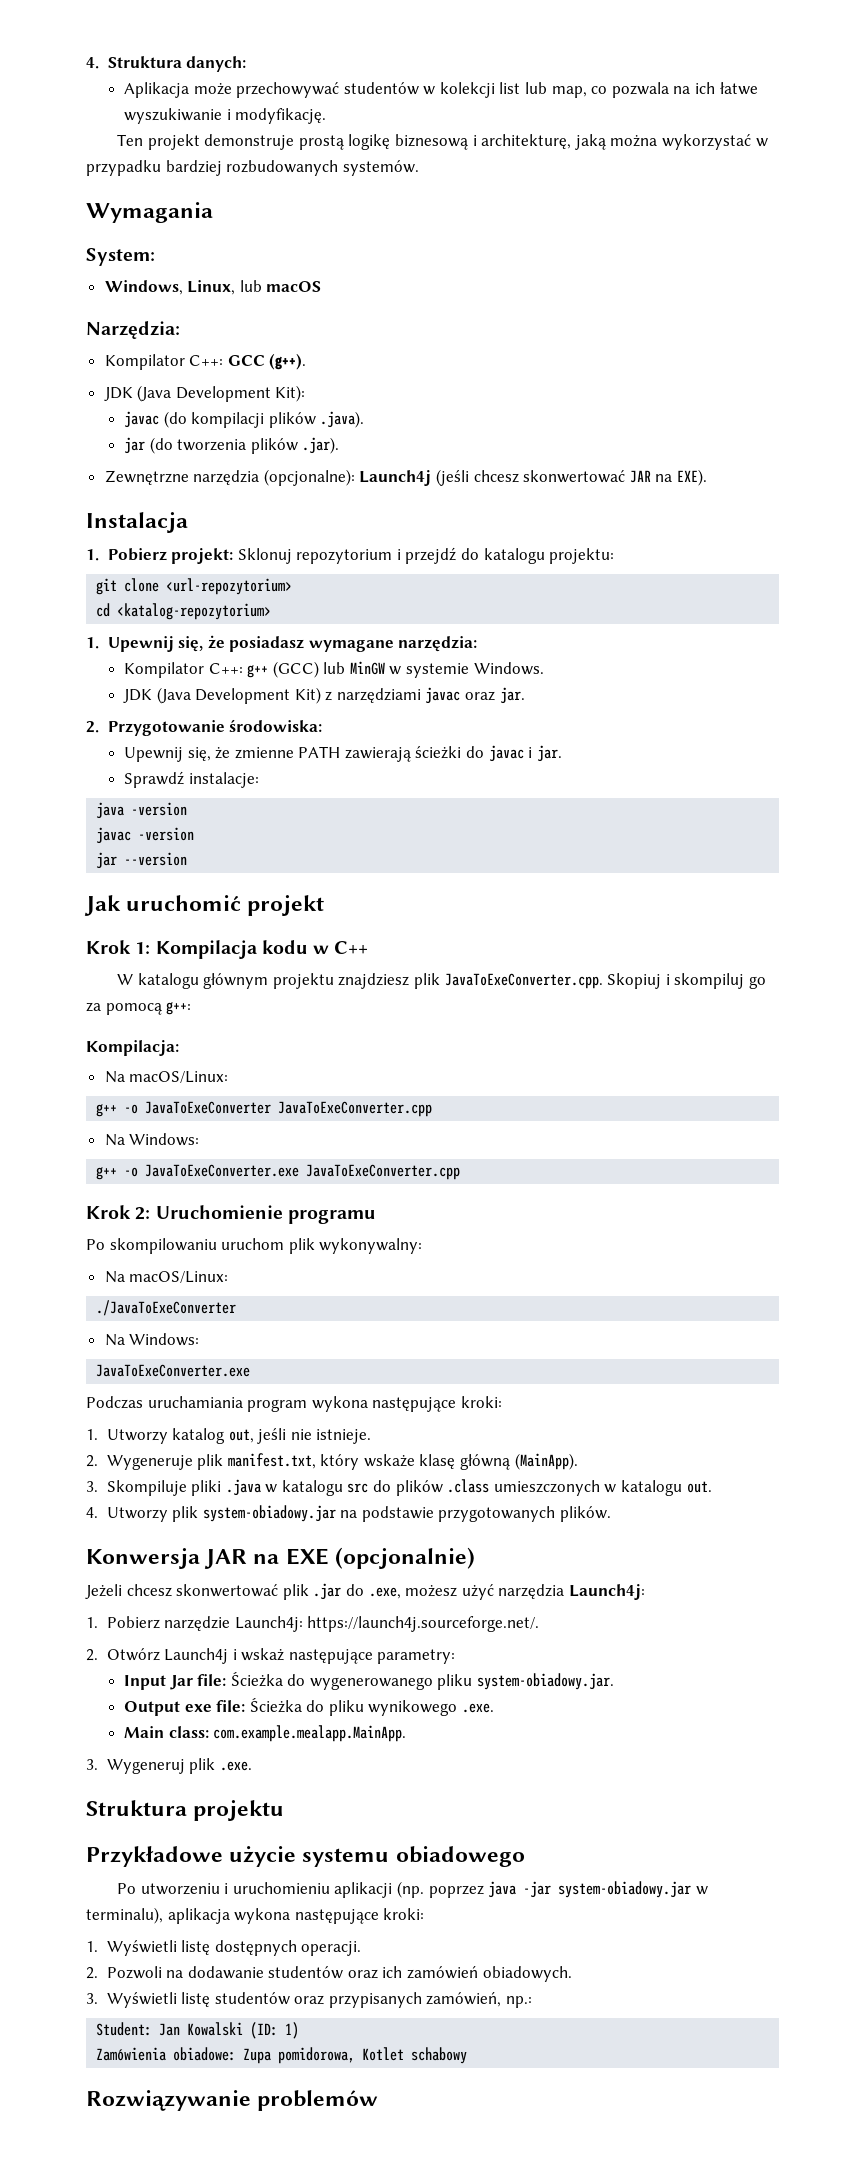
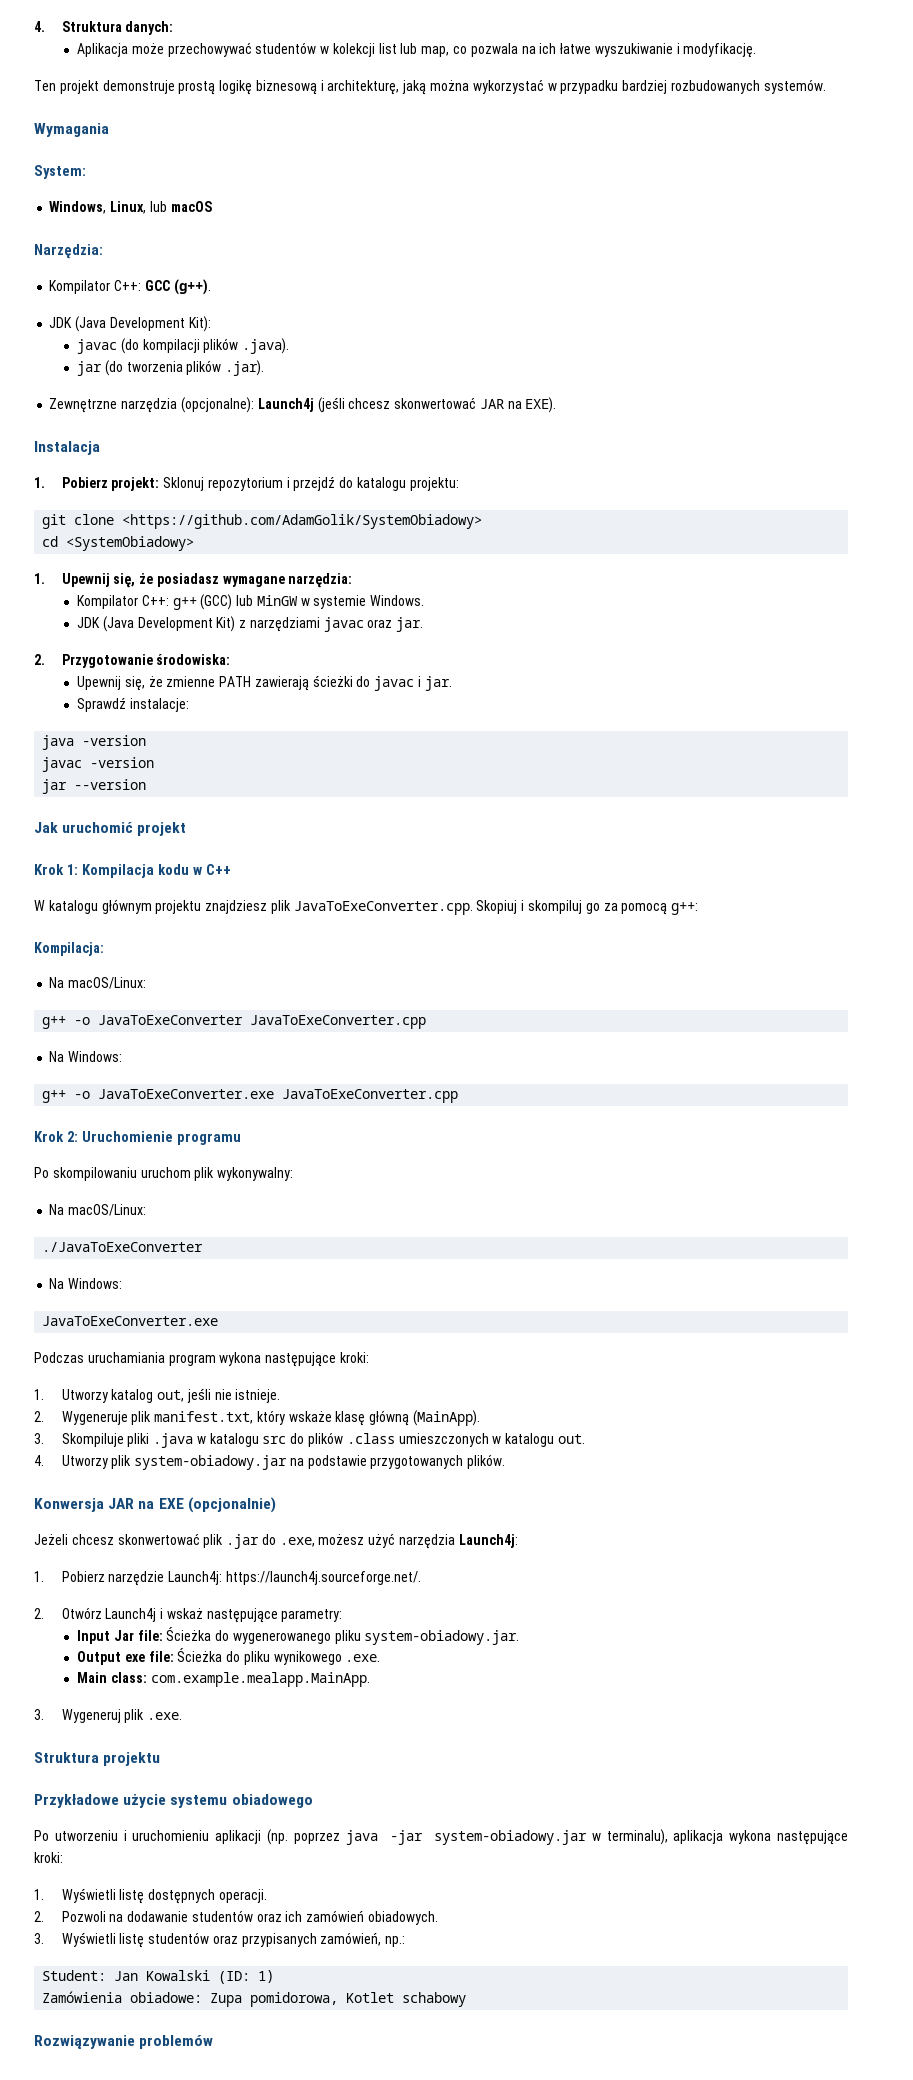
- git clone <url-repozytorium>
+ git clone <https://github.com/AdamGolik/SystemObiadowy>
- cd <katalog-repozytorium>
+ cd <SystemObiadowy>

